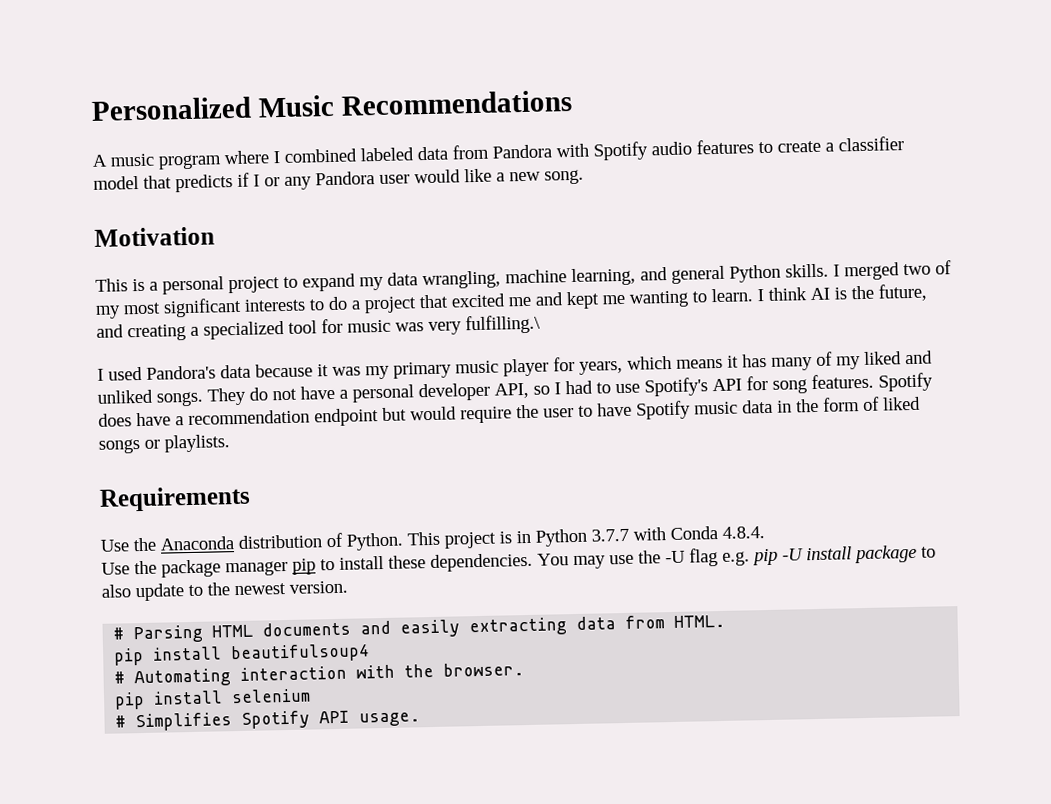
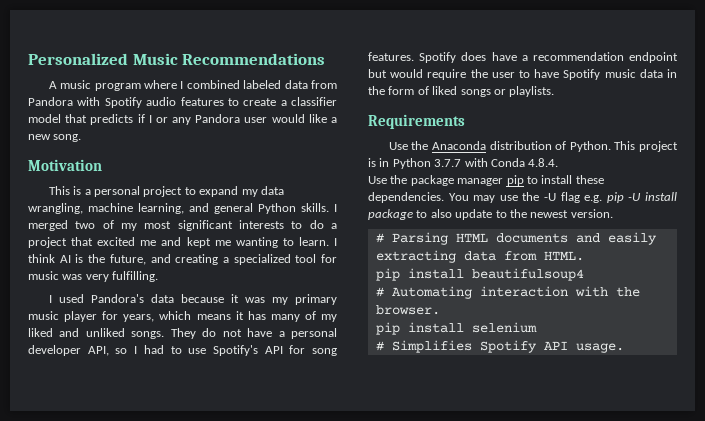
- I think AI is the future, and creating a specialized tool for music was very fulfilling.\
+ I think AI is the future, and creating a specialized tool for music was very fulfilling.

